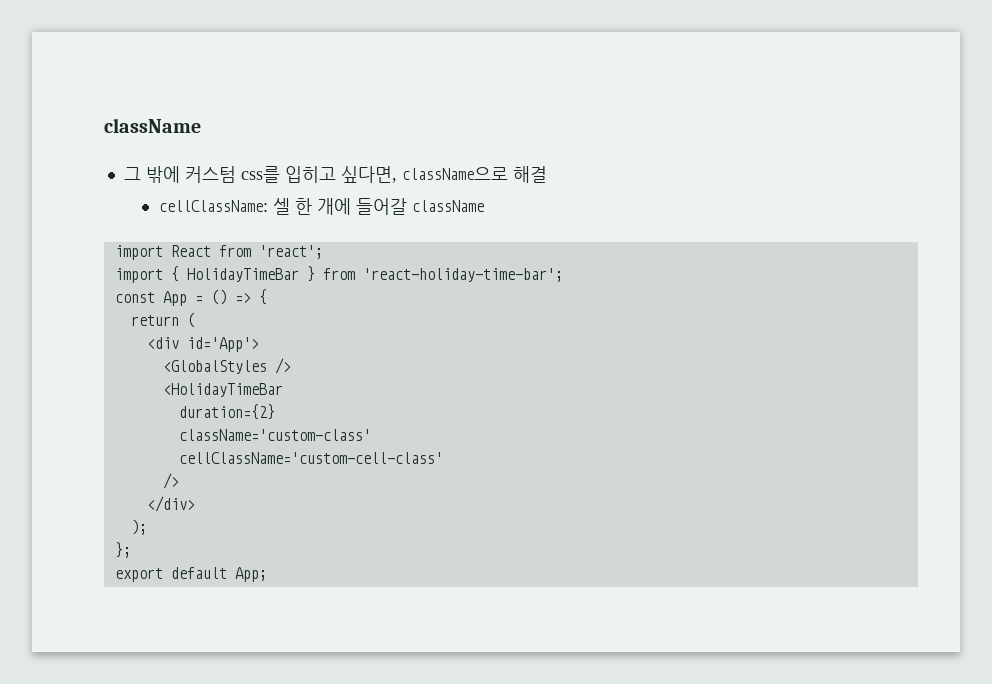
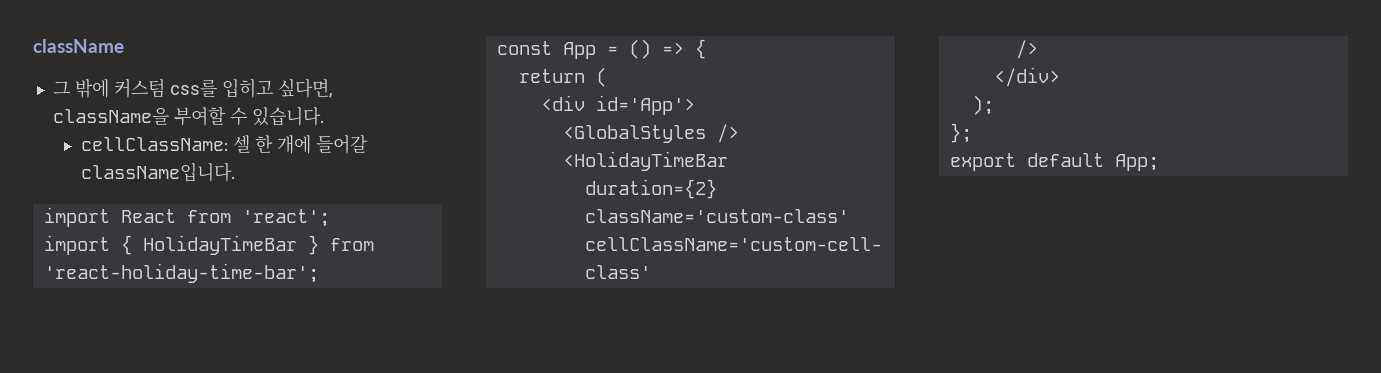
- 그 밖에 커스텀 css를 입히고 싶다면, className으로 해결
+ 그 밖에 커스텀 css를 입히고 싶다면, className을 부여할 수 있습니다.
- cellClassName: 셀 한 개에 들어갈 className
+ cellClassName: 셀 한 개에 들어갈 className입니다.

